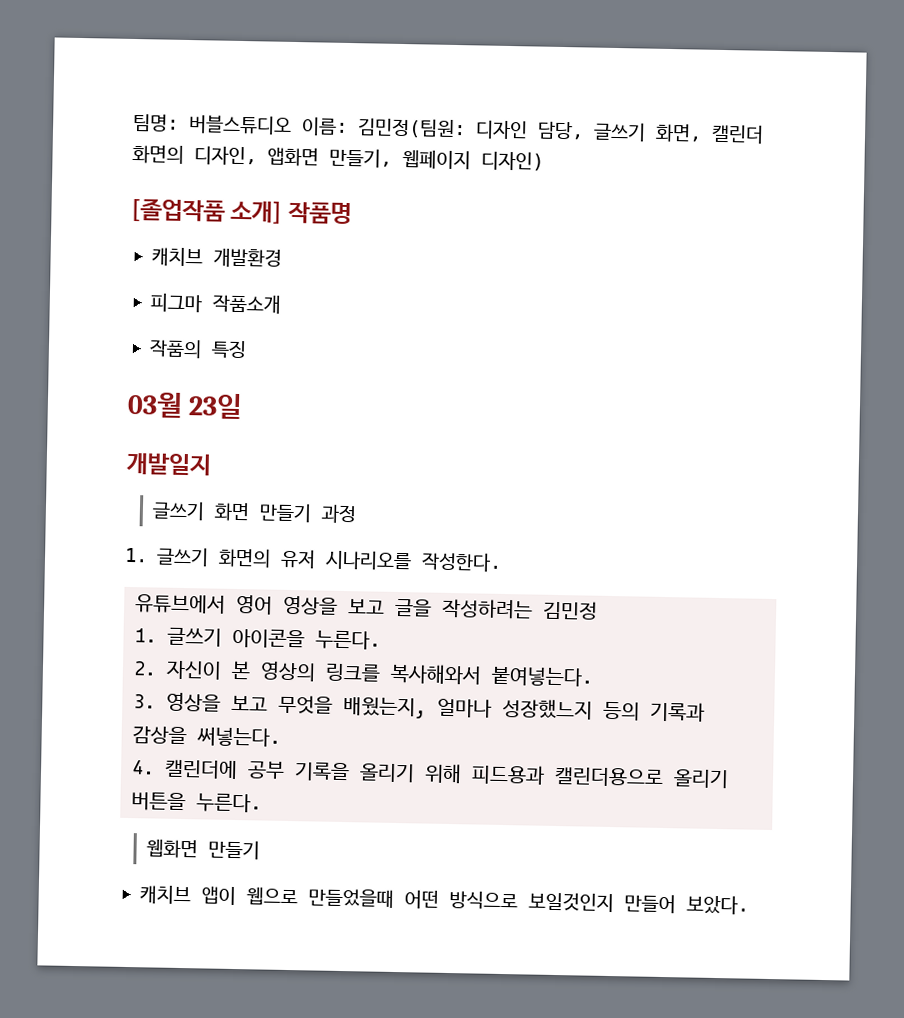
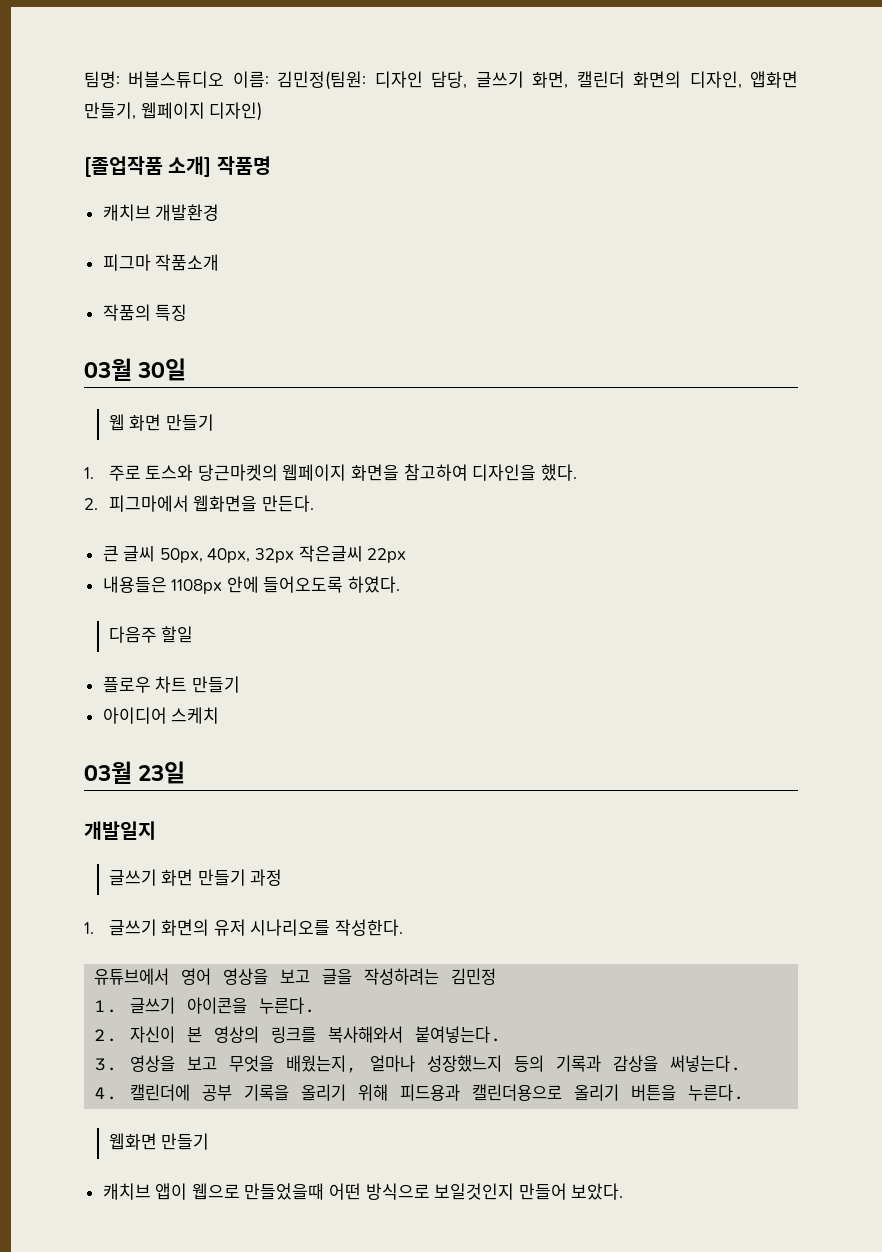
+ 03월 30일
+ 웹 화면 만들기
+ 1. 주로 토스와 당근마켓의 웹페이지 화면을 참고하여 디자인을 했다.
+ 2. 피그마에서 웹화면을 만든다.
+ 큰 글씨 50px, 40px, 32px 작은글씨 22px
+ 내용들은 1108px 안에 들어오도록 하였다.
+ 다음주 할일
+ 플로우 차트 만들기
+ 아이디어 스케치

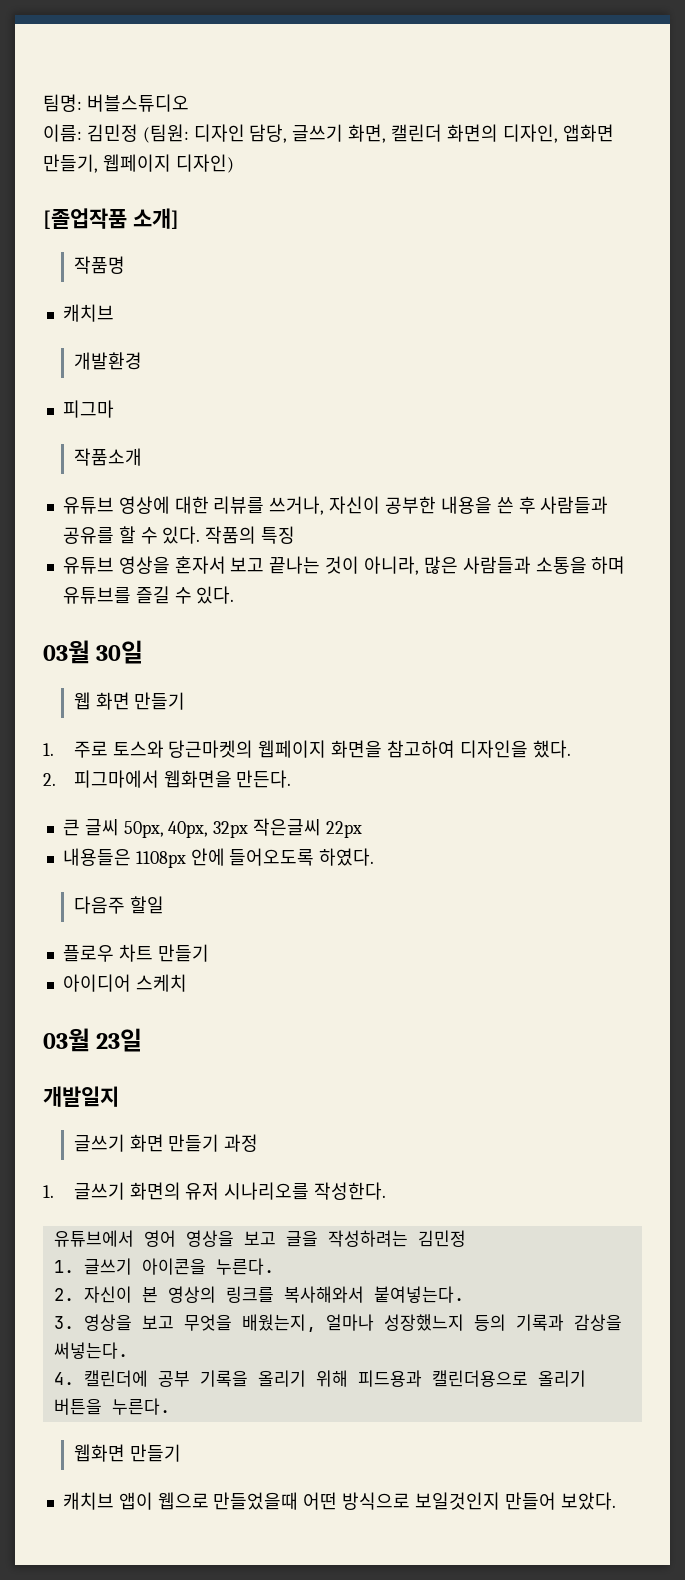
- 팀명: 버블스튜디오 이름: 김민정(팀원: 디자인 담당, 글쓰기 화면, 캘린더 화면의 디자인, 앱화면 만들기, 웹페이지 디자인)
+ 팀명: 버블스튜디오
+ 이름: 김민정 (팀원: 디자인 담당, 글쓰기 화면, 캘린더 화면의 디자인, 앱화면 만들기, 웹페이지 디자인)
- [졸업작품 소개] 작품명
- 캐치브 개발환경
+ [졸업작품 소개]
+ 작품명
+ 캐치브
+ 개발환경
- 피그마 작품소개
+ 피그마
+ 작품소개
- 작품의 특징
+ 유튜브 영상에 대한 리뷰를 쓰거나, 자신이 공부한 내용을 쓴 후 사람들과 공유를 할 수 있다. 작품의 특징
+ 유튜브 영상을 혼자서 보고 끝나는 것이 아니라, 많은 사람들과 소통을 하며 유튜브를 즐길 수 있다.

